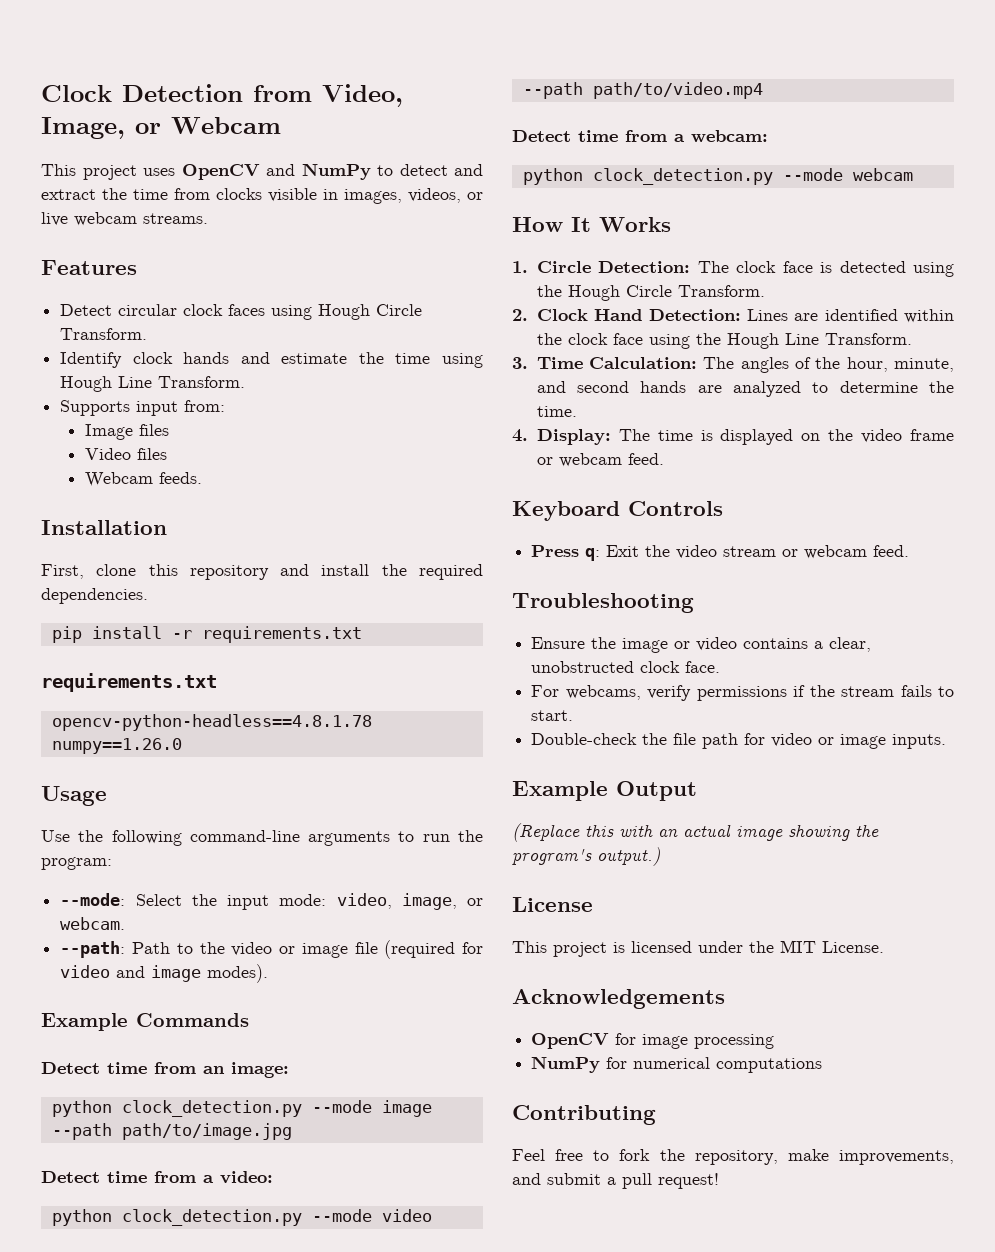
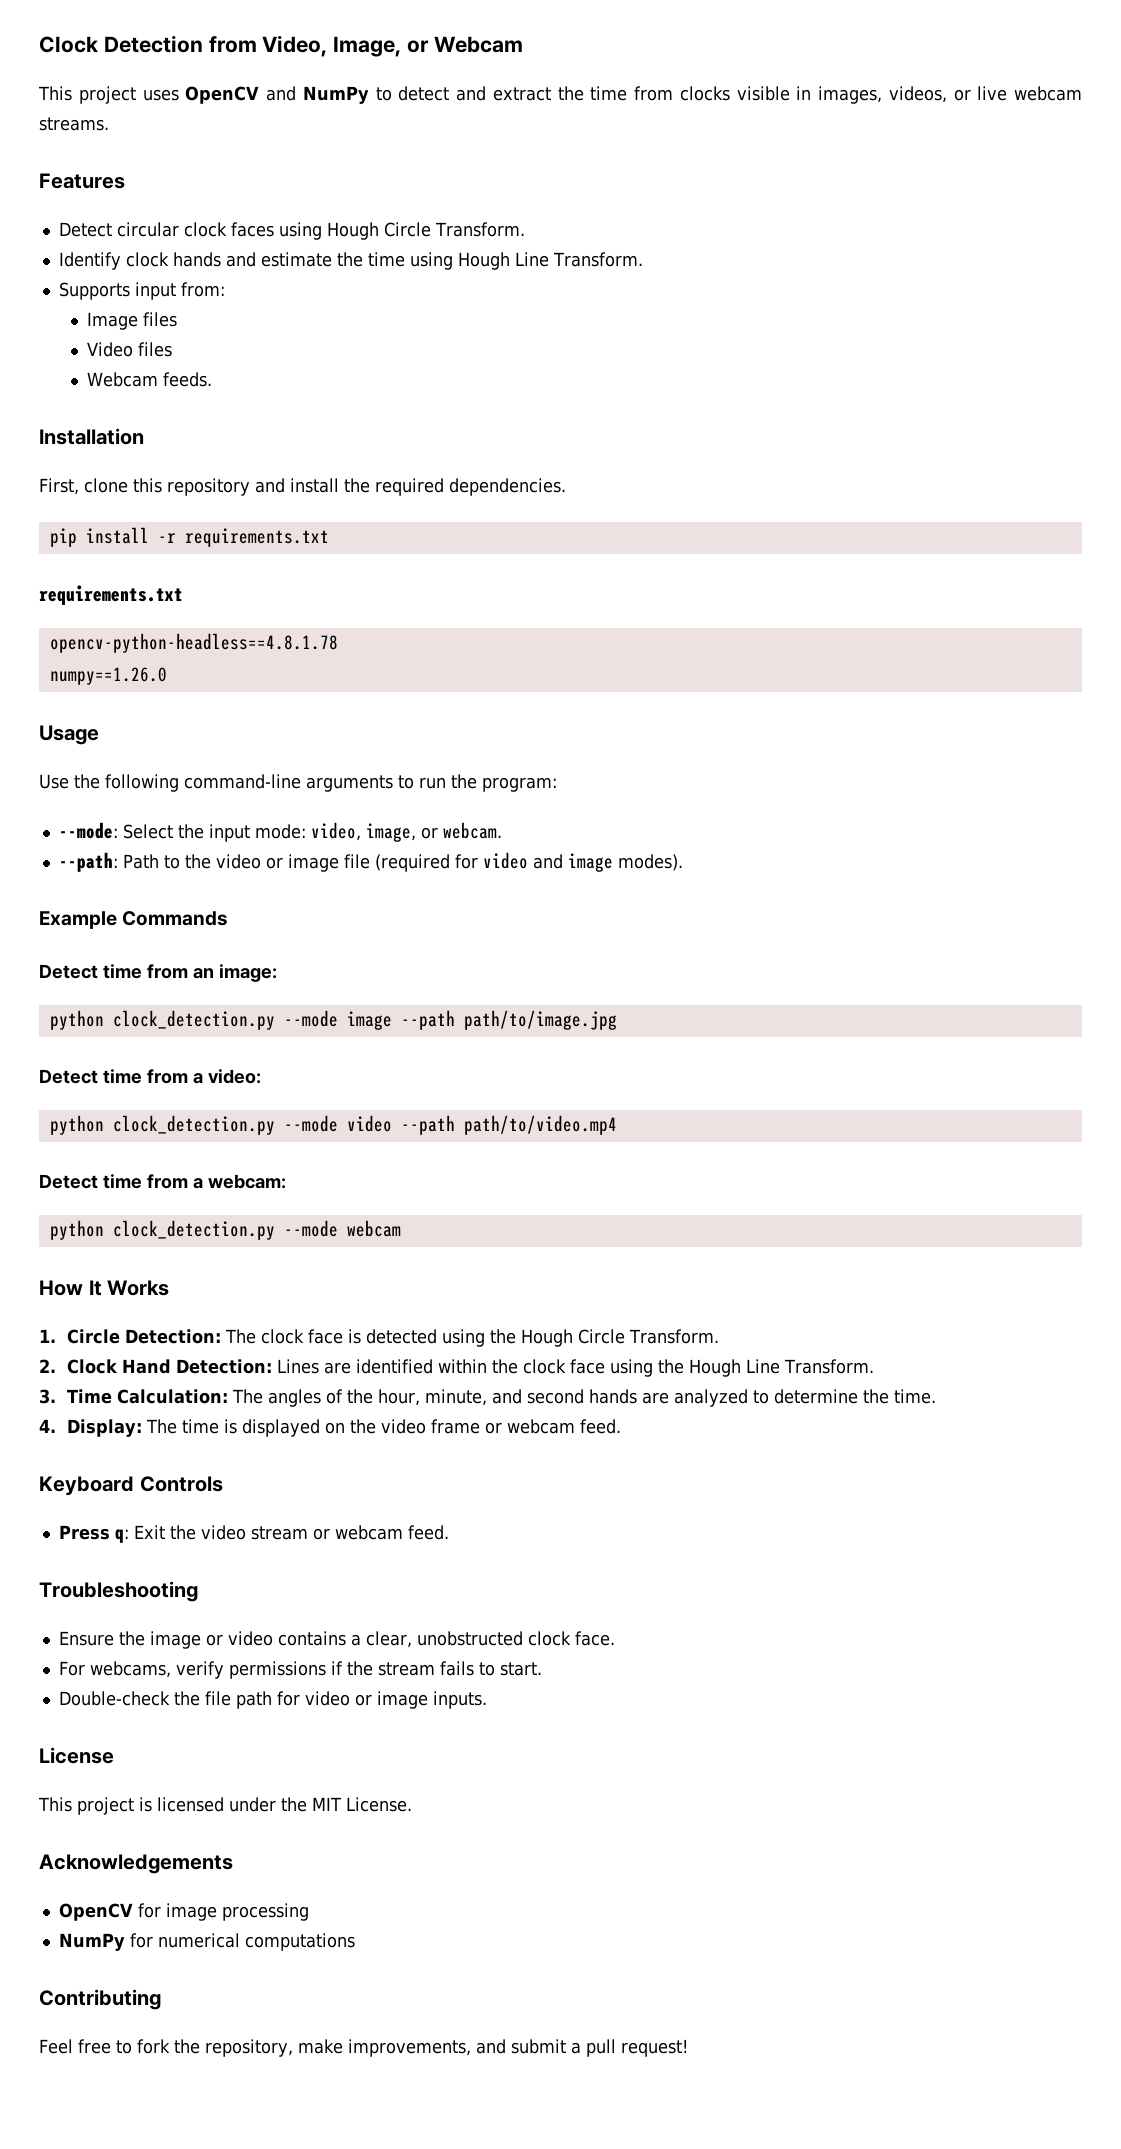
- Example Output
- (Replace this with an actual image showing the program's output.)

